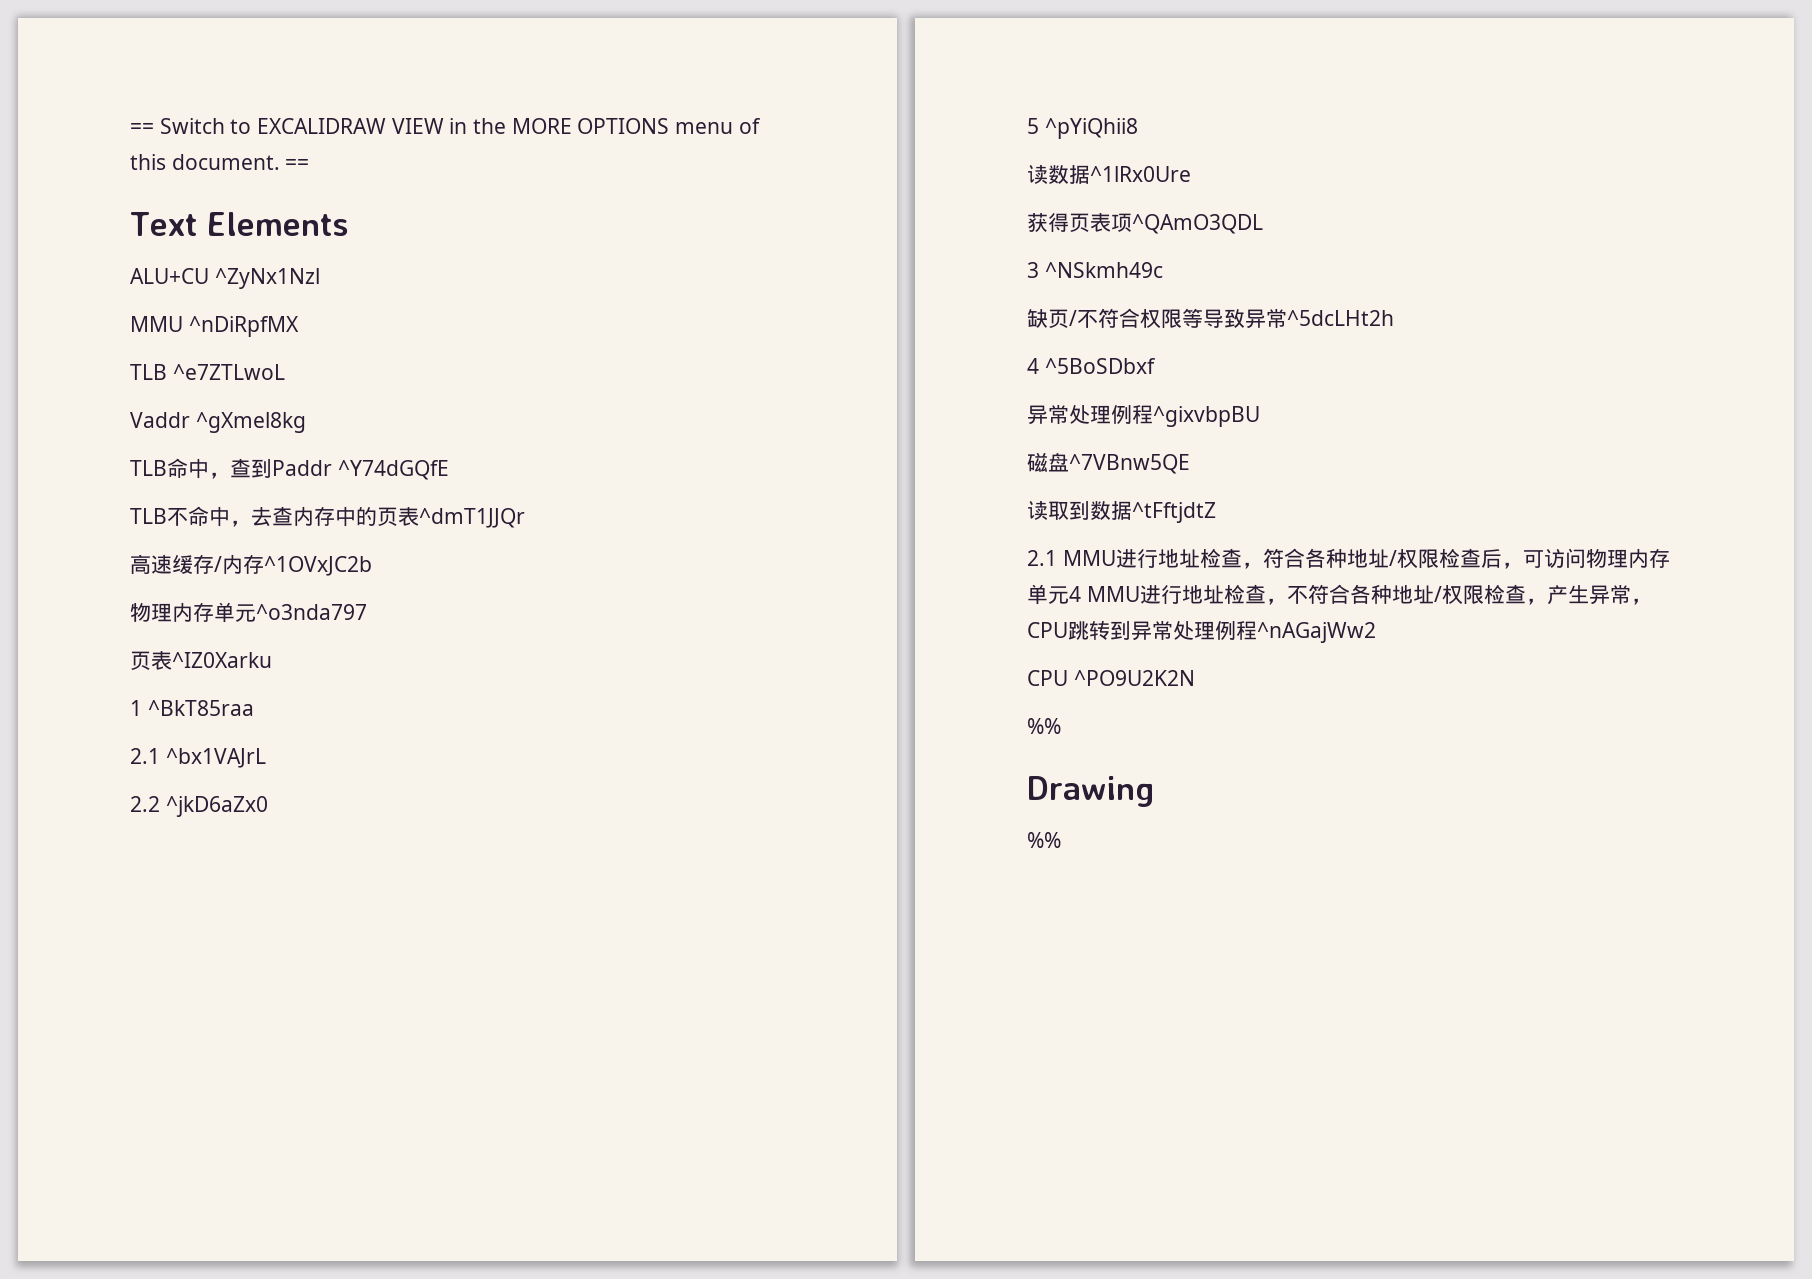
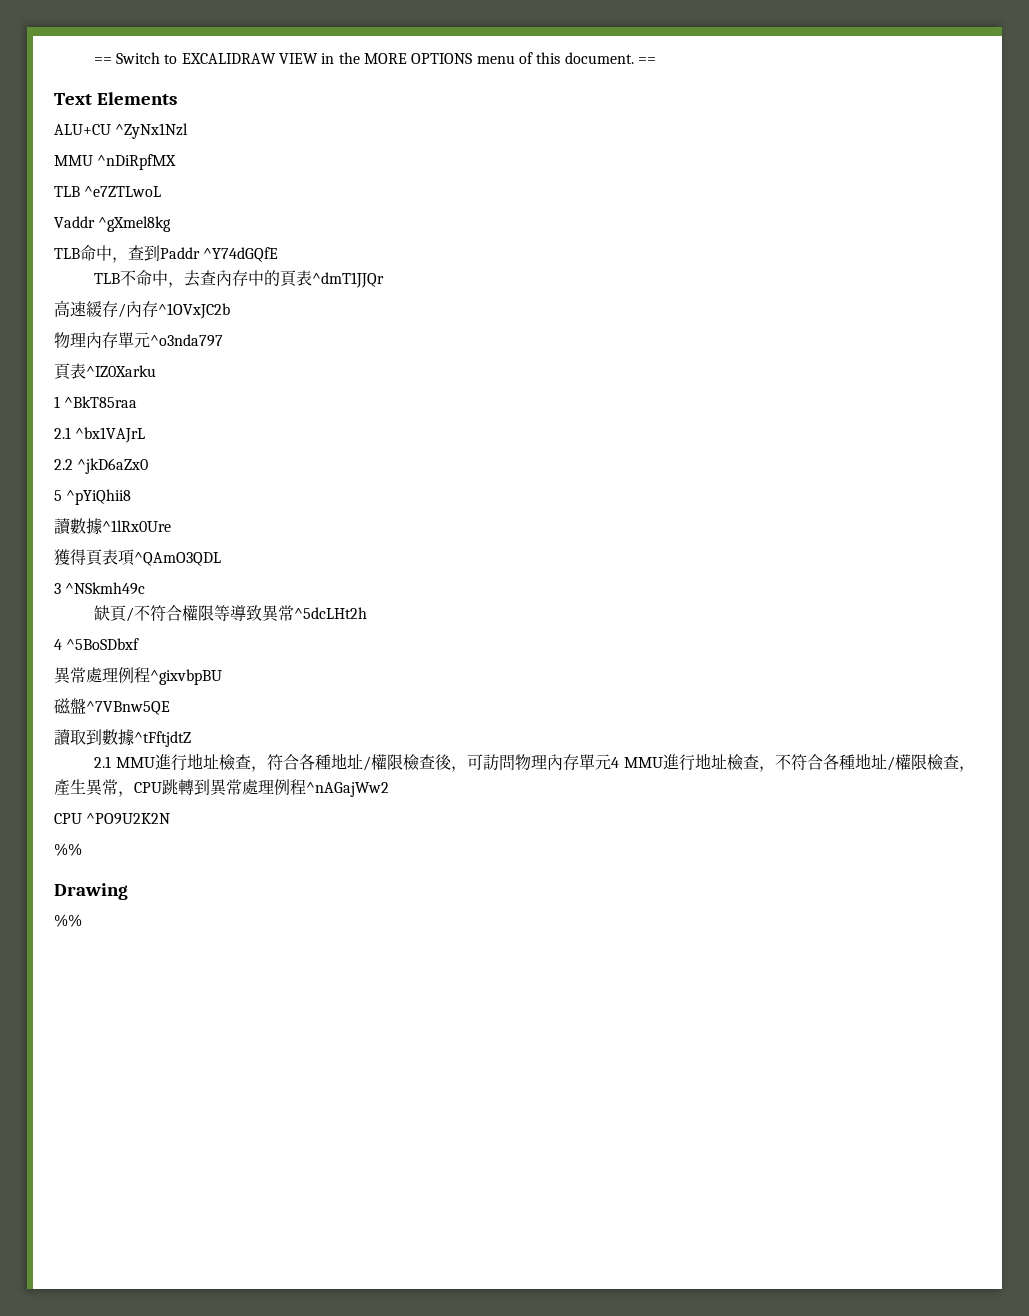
- TLB不命中，去查内存中的页表^dmT1JJQr
+ TLB不命中，去查內存中的頁表^dmT1JJQr
- 高速缓存/内存^1OVxJC2b
+ 高速緩存/內存^1OVxJC2b
- 物理内存单元^o3nda797
+ 物理內存單元^o3nda797
- 页表^IZ0Xarku
+ 頁表^IZ0Xarku
- 读数据^1lRx0Ure
+ 讀數據^1lRx0Ure
- 获得页表项^QAmO3QDL
+ 獲得頁表項^QAmO3QDL
- 缺页/不符合权限等导致异常^5dcLHt2h
+ 缺頁/不符合權限等導致異常^5dcLHt2h
- 异常处理例程^gixvbpBU
+ 異常處理例程^gixvbpBU
- 磁盘^7VBnw5QE
+ 磁盤^7VBnw5QE
- 读取到数据^tFftjdtZ
+ 讀取到數據^tFftjdtZ
- 2.1 MMU进行地址检查，符合各种地址/权限检查后，可访问物理内存单元4 MMU进行地址检查，不符合各种地址/权限检查，产生异常，CPU跳转到异常处理例程^nAGajWw2
+ 2.1 MMU進行地址檢查，符合各種地址/權限檢查後，可訪問物理內存單元4 MMU進行地址檢查，不符合各種地址/權限檢查，產生異常，CPU跳轉到異常處理例程^nAGajWw2

